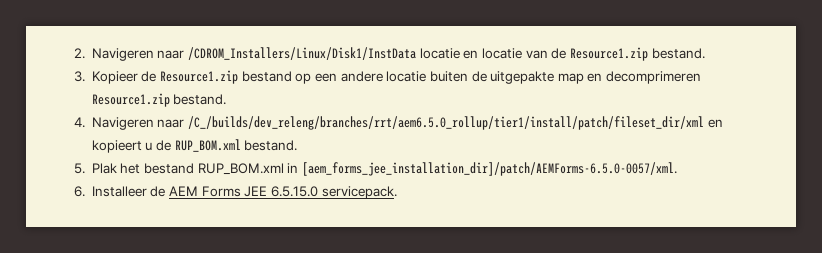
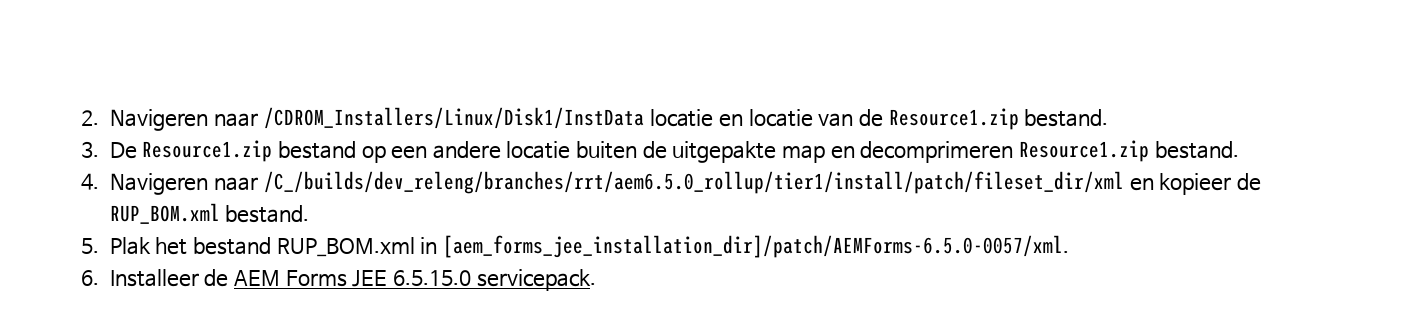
- 3. Kopieer de Resource1.zip bestand op een andere locatie buiten de uitgepakte map en decomprimeren Resource1.zip bestand.
+ 3. De Resource1.zip bestand op een andere locatie buiten de uitgepakte map en decomprimeren Resource1.zip bestand.
- 4. Navigeren naar /C_/builds/dev_releng/branches/rrt/aem6.5.0_rollup/tier1/install/patch/fileset_dir/xml en kopieert u de RUP_BOM.xml bestand.
+ 4. Navigeren naar /C_/builds/dev_releng/branches/rrt/aem6.5.0_rollup/tier1/install/patch/fileset_dir/xml en kopieer de RUP_BOM.xml bestand.

